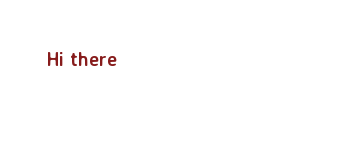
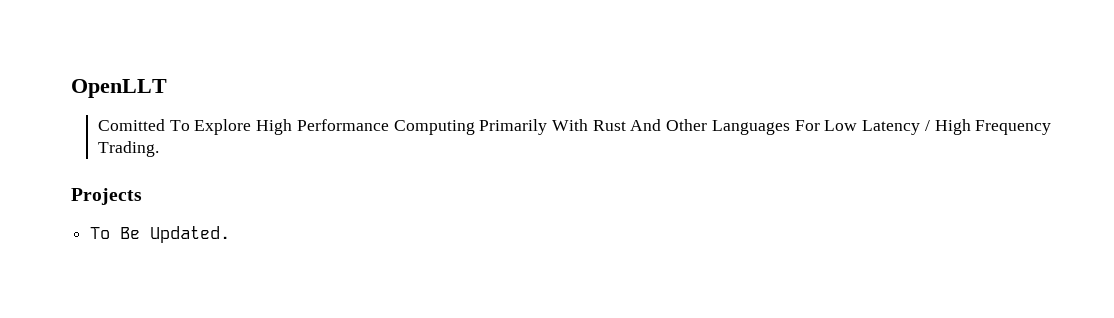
- Hi there
+ OpenLLT
+ Comitted To Explore High Performance Computing Primarily With Rust And Other Languages For Low Latency / High Frequency Trading.
+ Projects
+ To Be Updated.

